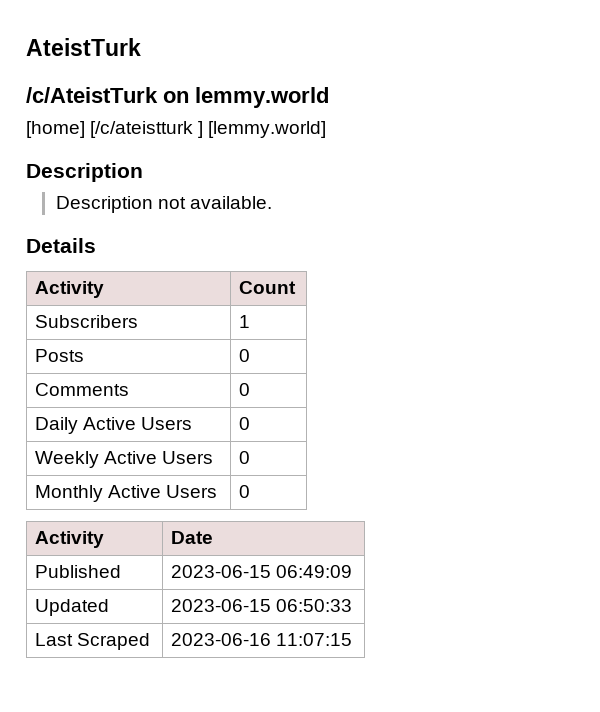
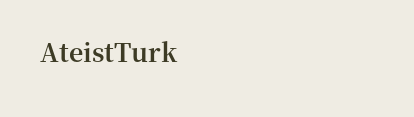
- /c/AteistTurk on lemmy.world
- [home] [/c/ateistturk ] [lemmy.world]
- Description
- Description not available.
- Details
- Activity | Count
- Subscribers | 1
- Posts | 0
- Comments | 0
- Daily Active Users | 0
- Weekly Active Users | 0
- Monthly Active Users | 0
- Activity | Date
- Published | 2023-06-15 06:49:09
- Updated | 2023-06-15 06:50:33
- Last Scraped | 2023-06-16 11:07:15

